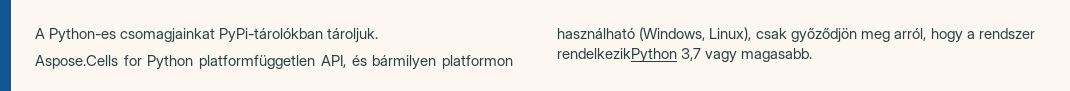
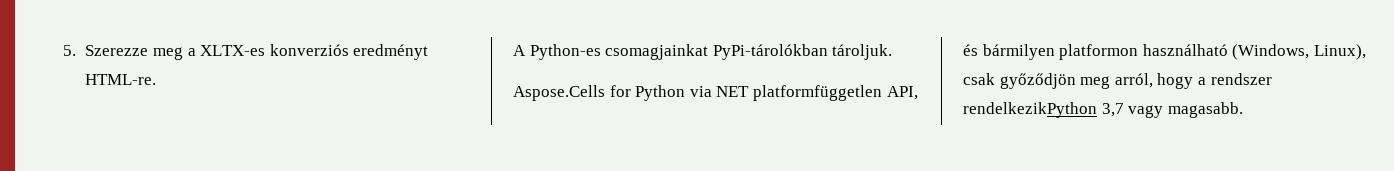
+ 5. Szerezze meg a XLTX-es konverziós eredményt HTML-re.
- Aspose.Cells for Python platformfüggetlen API, és bármilyen platformon használható (Windows, Linux), csak győződjön meg arról, hogy a rendszer rendelkezikPython 3,7 vagy magasabb.
+ Aspose.Cells for Python via NET platformfüggetlen API, és bármilyen platformon használható (Windows, Linux), csak győződjön meg arról, hogy a rendszer rendelkezikPython 3,7 vagy magasabb.

